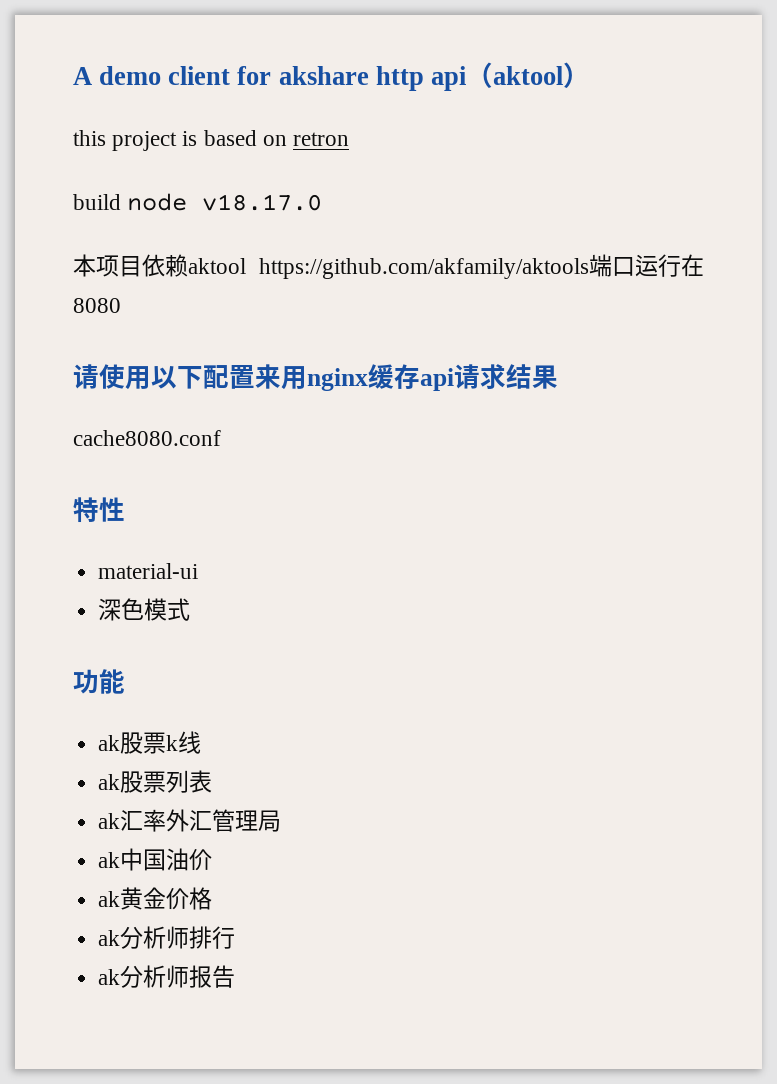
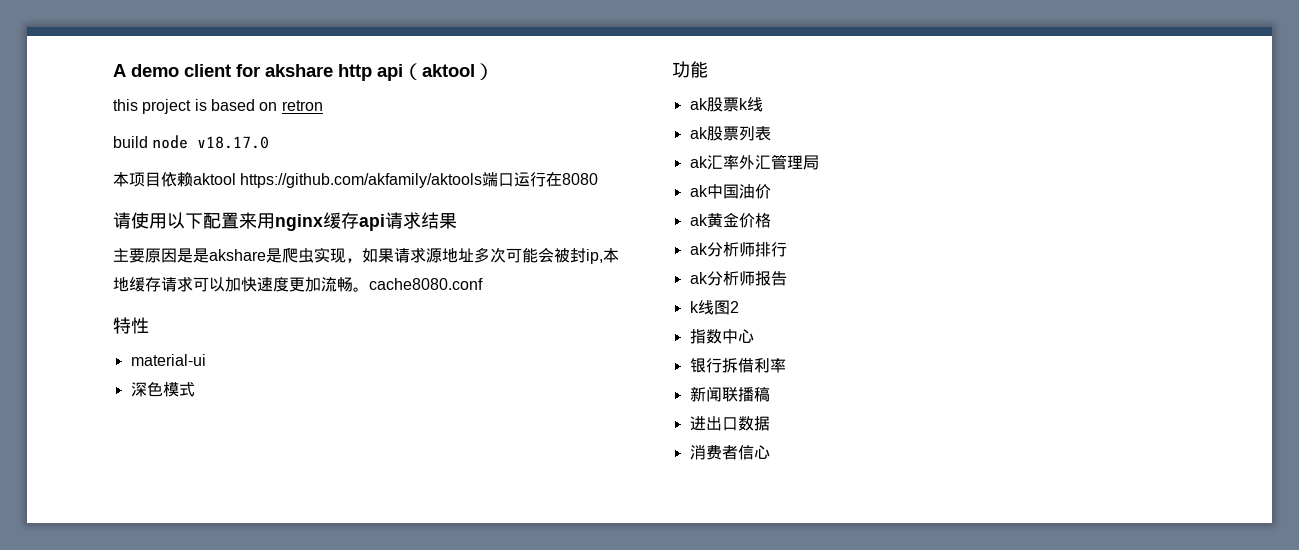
- cache8080.conf
+ 主要原因是是akshare是爬虫实现，如果请求源地址多次可能会被封ip,本地缓存请求可以加快速度更加流畅。cache8080.conf
+ k线图2
+ 指数中心
+ 银行拆借利率
+ 新闻联播稿
+ 进出口数据
+ 消费者信心

